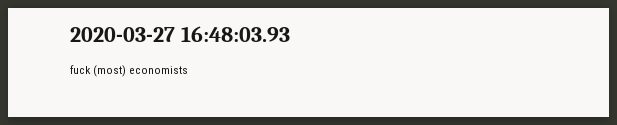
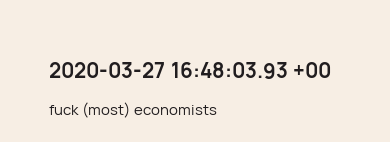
- 2020-03-27 16:48:03.93
+ 2020-03-27 16:48:03.93 +00

